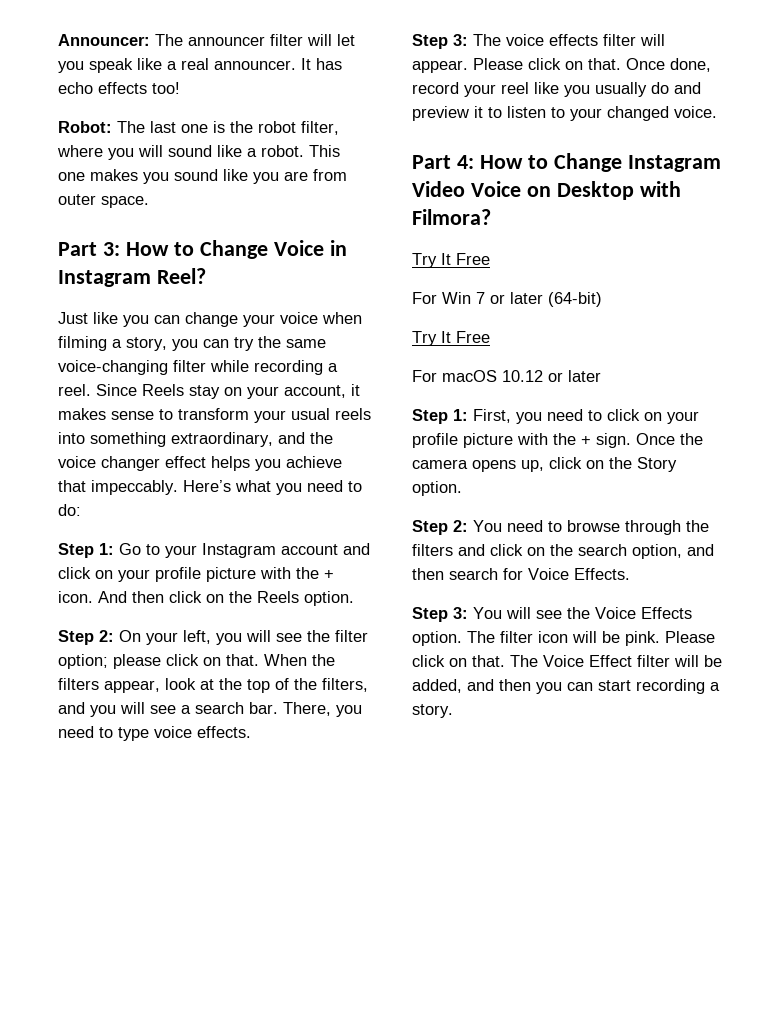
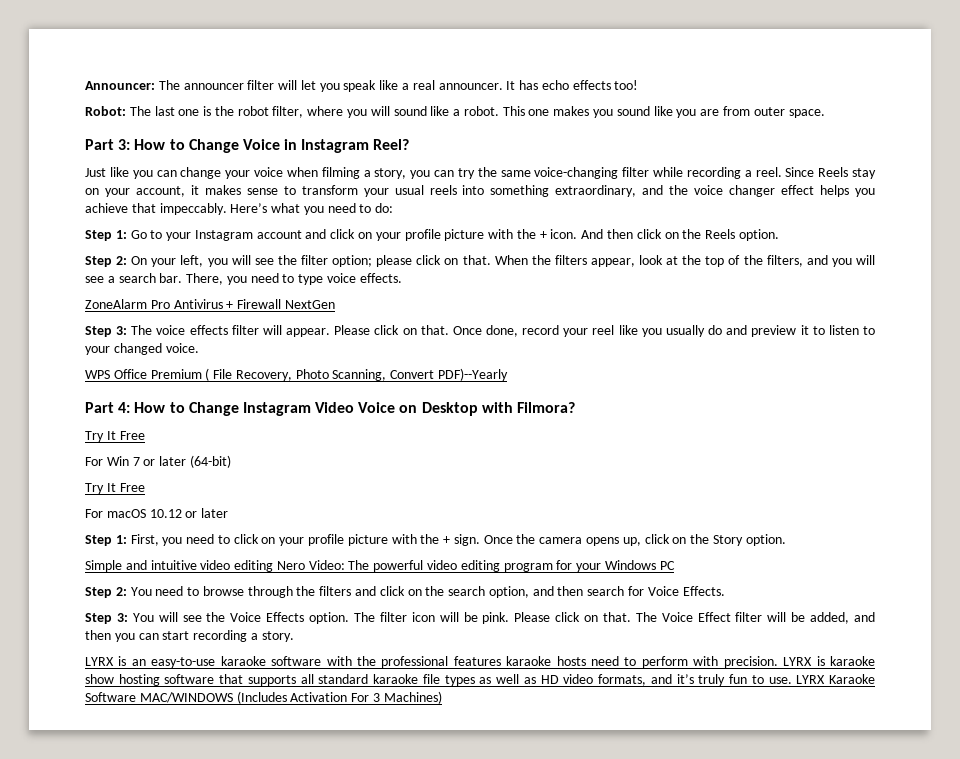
+ ZoneAlarm Pro Antivirus + Firewall NextGen
+ WPS Office Premium ( File Recovery, Photo Scanning, Convert PDF)--Yearly
+ Simple and intuitive video editing Nero Video: The powerful video editing program for your Windows PC
+ LYRX is an easy-to-use karaoke software with the professional features karaoke hosts need to perform with precision. LYRX is karaoke show hosting software that supports all standard karaoke file types as well as HD video formats, and it’s truly fun to use. LYRX Karaoke Software MAC/WINDOWS (Includes Activation For 3 Machines)

